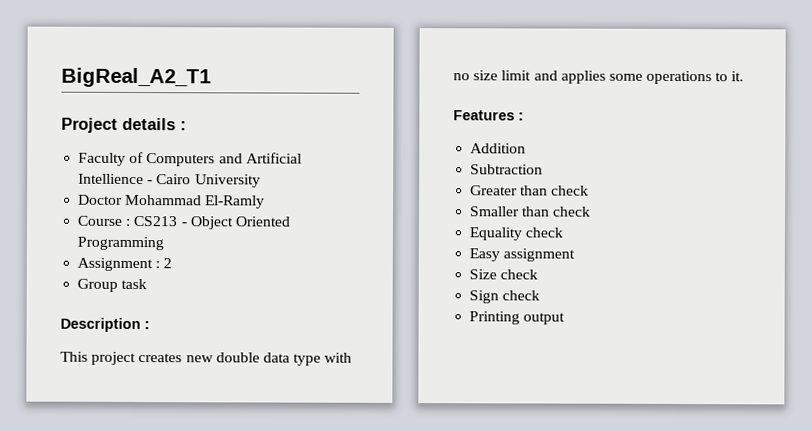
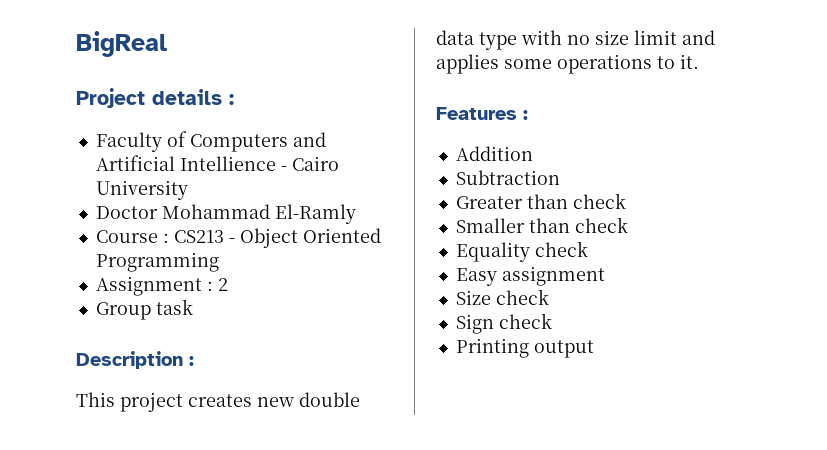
- BigReal_A2_T1
+ BigReal

